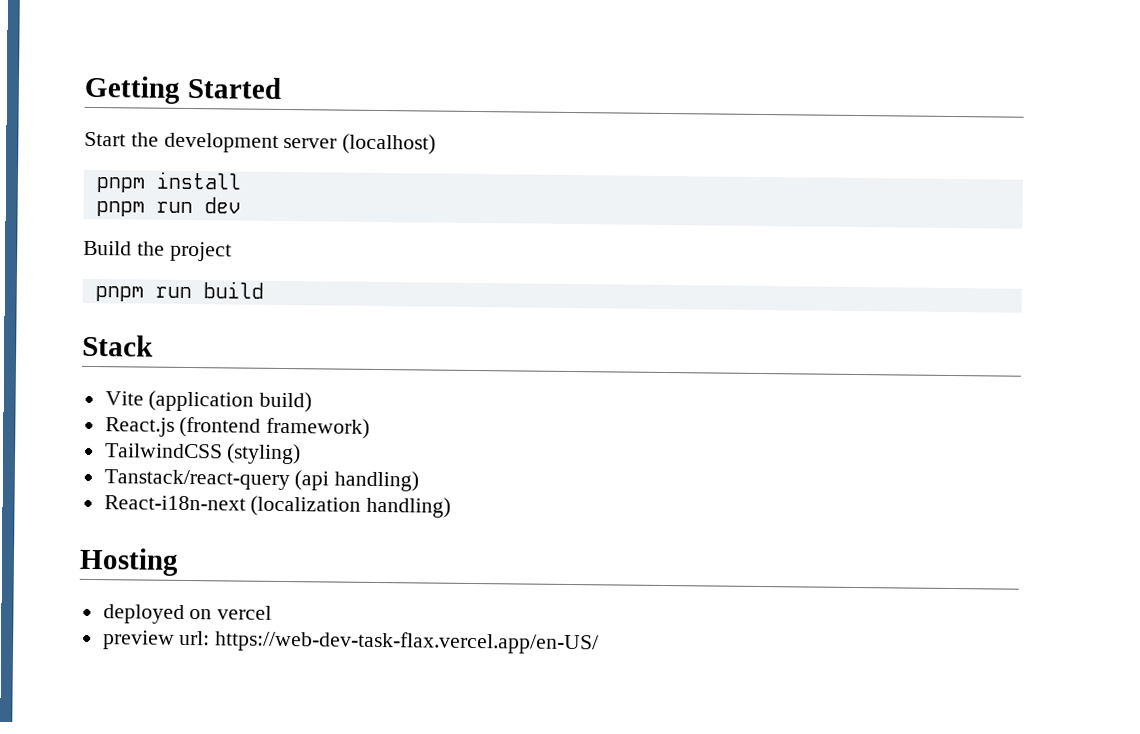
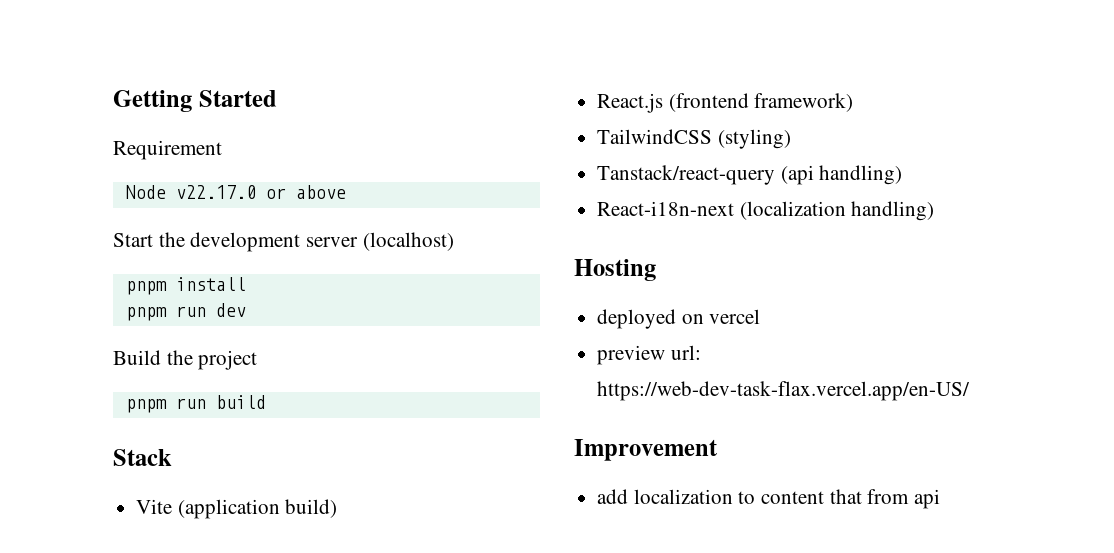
+ Requirement
+ Node v22.17.0 or above
+ Improvement
+ add localization to content that from api

